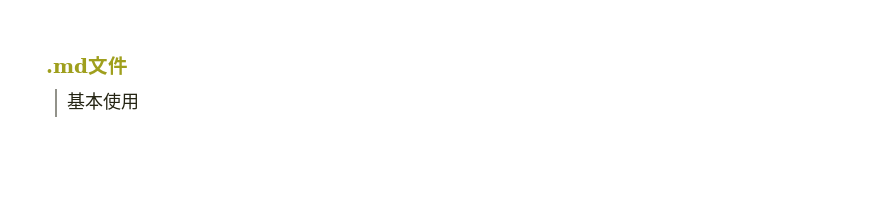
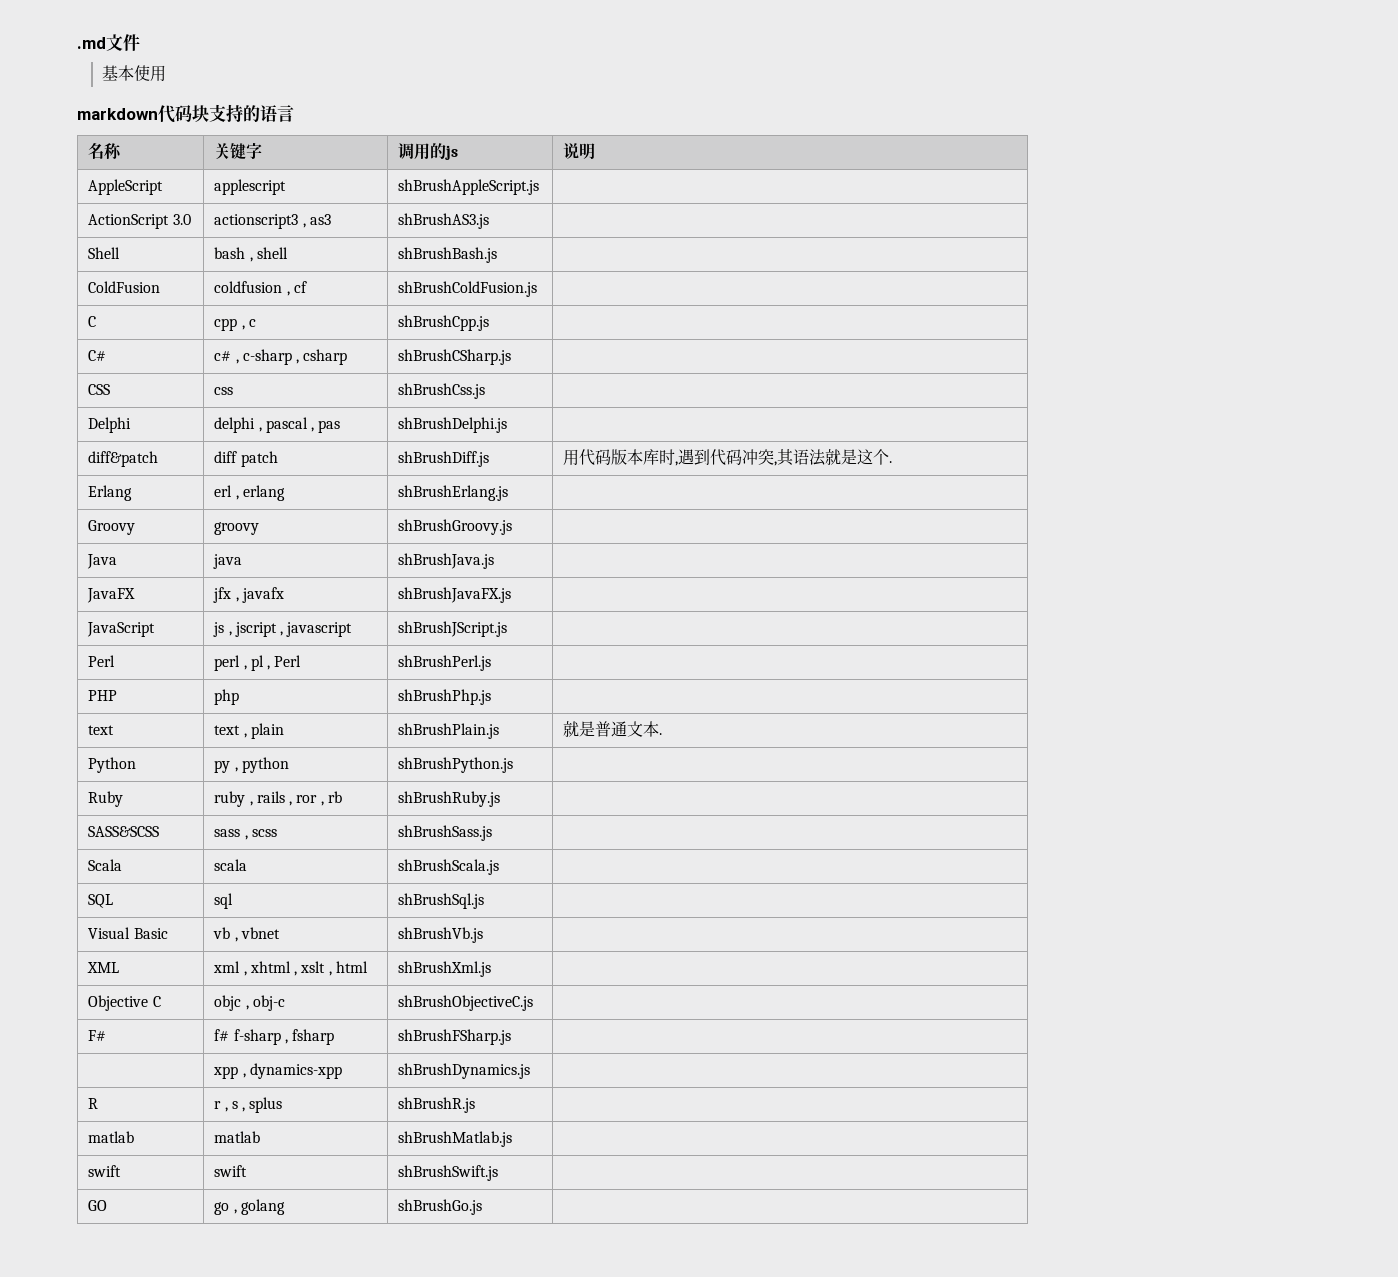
+ markdown代码块支持的语言
+ 名称 | 关键字 | 调用的js | 说明
+ AppleScript | applescript | shBrushAppleScript.js |
+ ActionScript 3.0 | actionscript3 , as3 | shBrushAS3.js |
+ Shell | bash , shell | shBrushBash.js |
+ ColdFusion | coldfusion , cf | shBrushColdFusion.js |
+ C | cpp , c | shBrushCpp.js |
+ C# | c# , c-sharp , csharp | shBrushCSharp.js |
+ CSS | css | shBrushCss.js |
+ Delphi | delphi , pascal , pas | shBrushDelphi.js |
+ diff&patch | diff patch | shBrushDiff.js | 用代码版本库时,遇到代码冲突,其语法就是这个.
+ Erlang | erl , erlang | shBrushErlang.js |
+ Groovy | groovy | shBrushGroovy.js |
+ Java | java | shBrushJava.js |
+ JavaFX | jfx , javafx | shBrushJavaFX.js |
+ JavaScript | js , jscript , javascript | shBrushJScript.js |
+ Perl | perl , pl , Perl | shBrushPerl.js |
+ PHP | php | shBrushPhp.js |
+ text | text , plain | shBrushPlain.js | 就是普通文本.
+ Python | py , python | shBrushPython.js |
+ Ruby | ruby , rails , ror , rb | shBrushRuby.js |
+ SASS&SCSS | sass , scss | shBrushSass.js |
+ Scala | scala | shBrushScala.js |
+ SQL | sql | shBrushSql.js |
+ Visual Basic | vb , vbnet | shBrushVb.js |
+ XML | xml , xhtml , xslt , html | shBrushXml.js |
+ Objective C | objc , obj-c | shBrushObjectiveC.js |
+ F# | f# f-sharp , fsharp | shBrushFSharp.js |
+ | xpp , dynamics-xpp | shBrushDynamics.js |
+ R | r , s , splus | shBrushR.js |
+ matlab | matlab | shBrushMatlab.js |
+ swift | swift | shBrushSwift.js |
+ GO | go , golang | shBrushGo.js |

